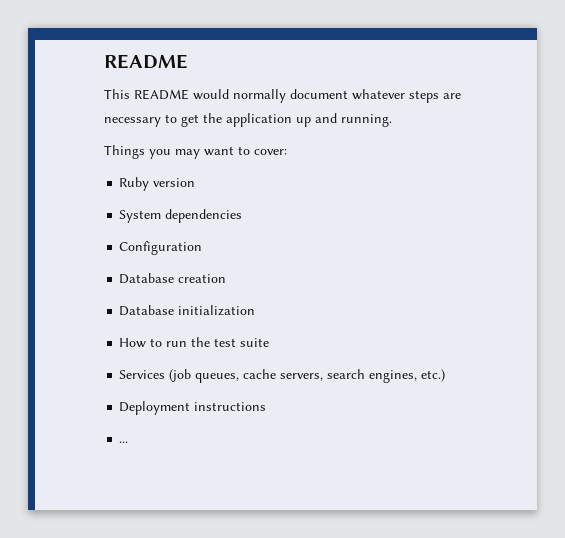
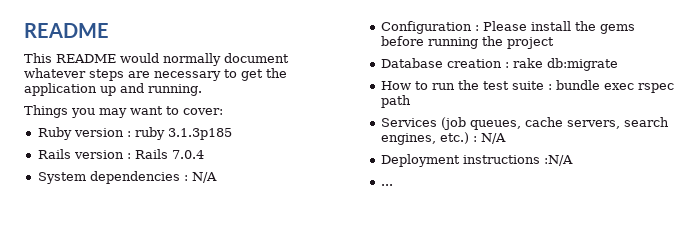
- Ruby version
+ Ruby version : ruby 3.1.3p185
+ Rails version : Rails 7.0.4
- System dependencies
+ System dependencies : N/A
- Configuration
+ Configuration : Please install the gems before running the project
- Database creation
- Database initialization
+ Database creation : rake db:migrate
- How to run the test suite
+ How to run the test suite : bundle exec rspec path
- Services (job queues, cache servers, search engines, etc.)
+ Services (job queues, cache servers, search engines, etc.) : N/A
- Deployment instructions
+ Deployment instructions :N/A

